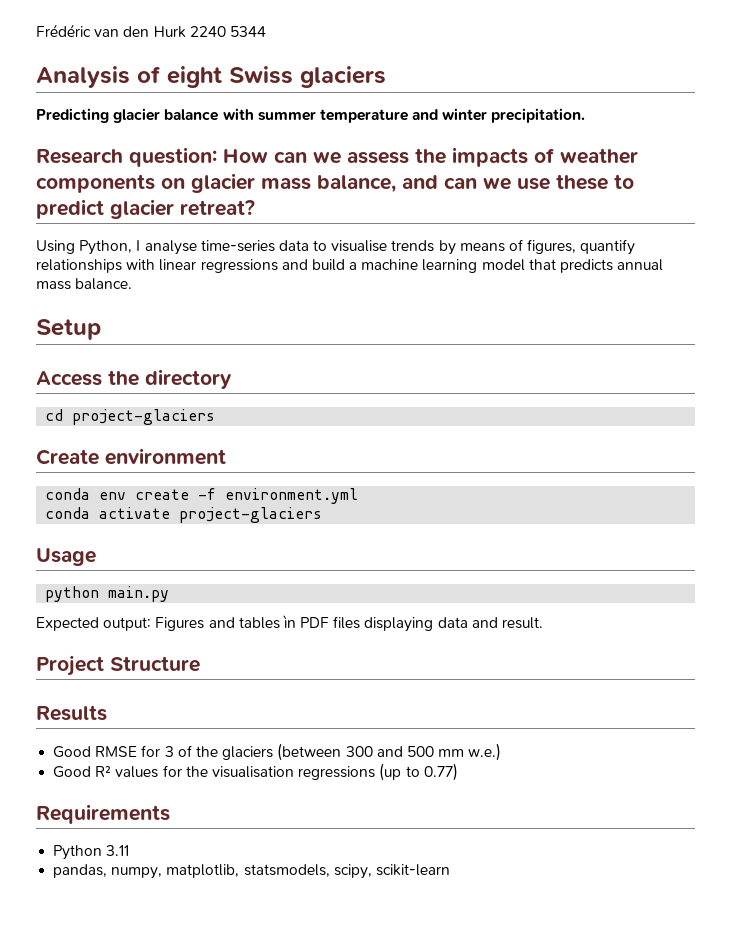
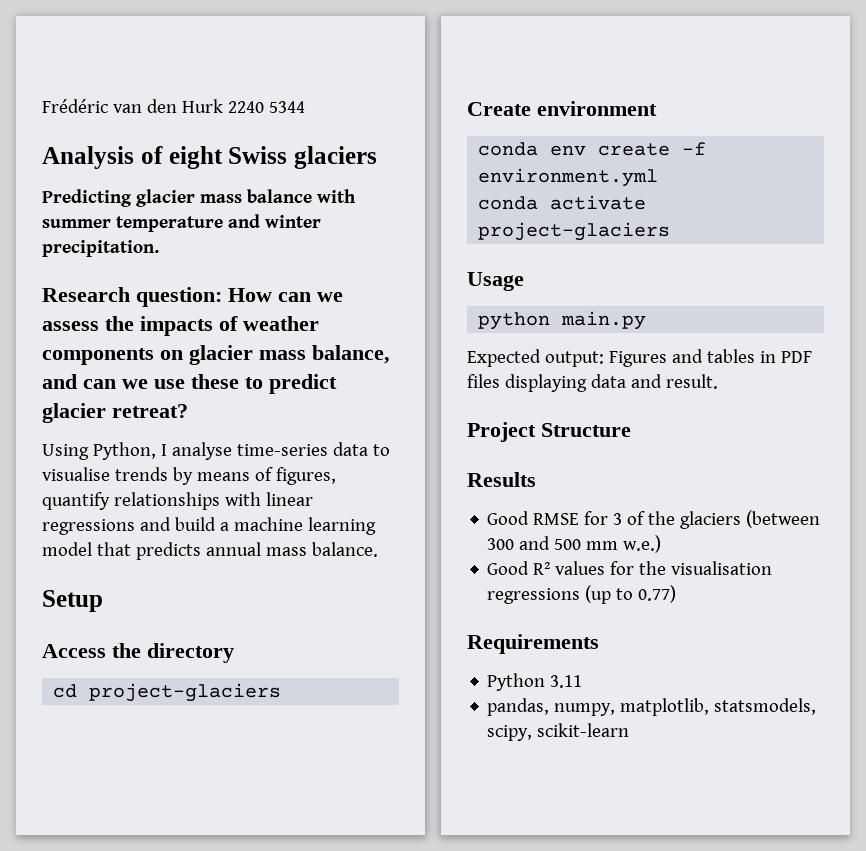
- Predicting glacier balance with summer temperature and winter precipitation.
+ Predicting glacier mass balance with summer temperature and winter precipitation.
- Expected output: Figures and tables ìn PDF files displaying data and result.
+ Expected output: Figures and tables in PDF files displaying data and result.

